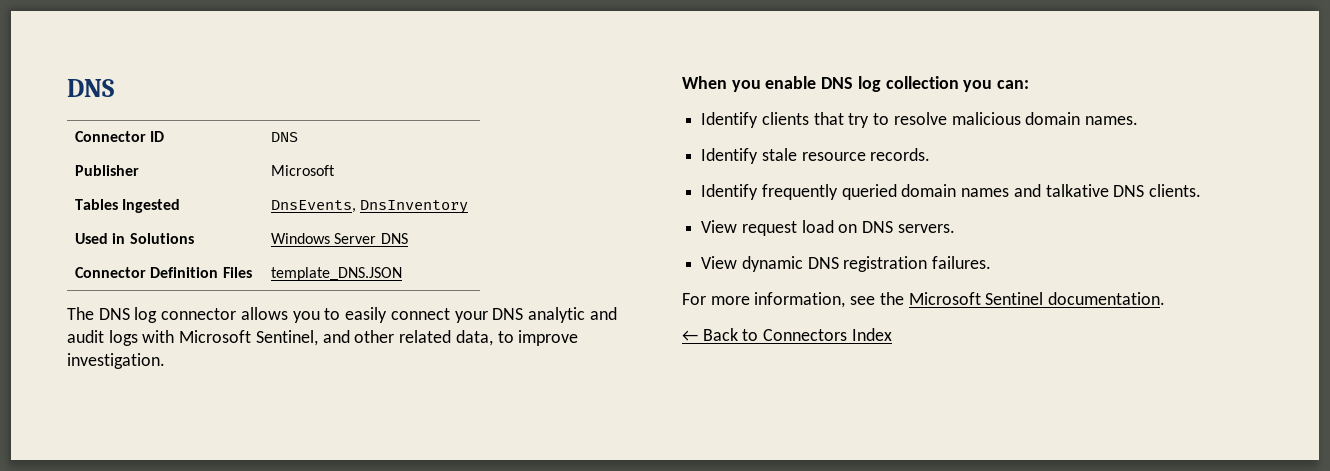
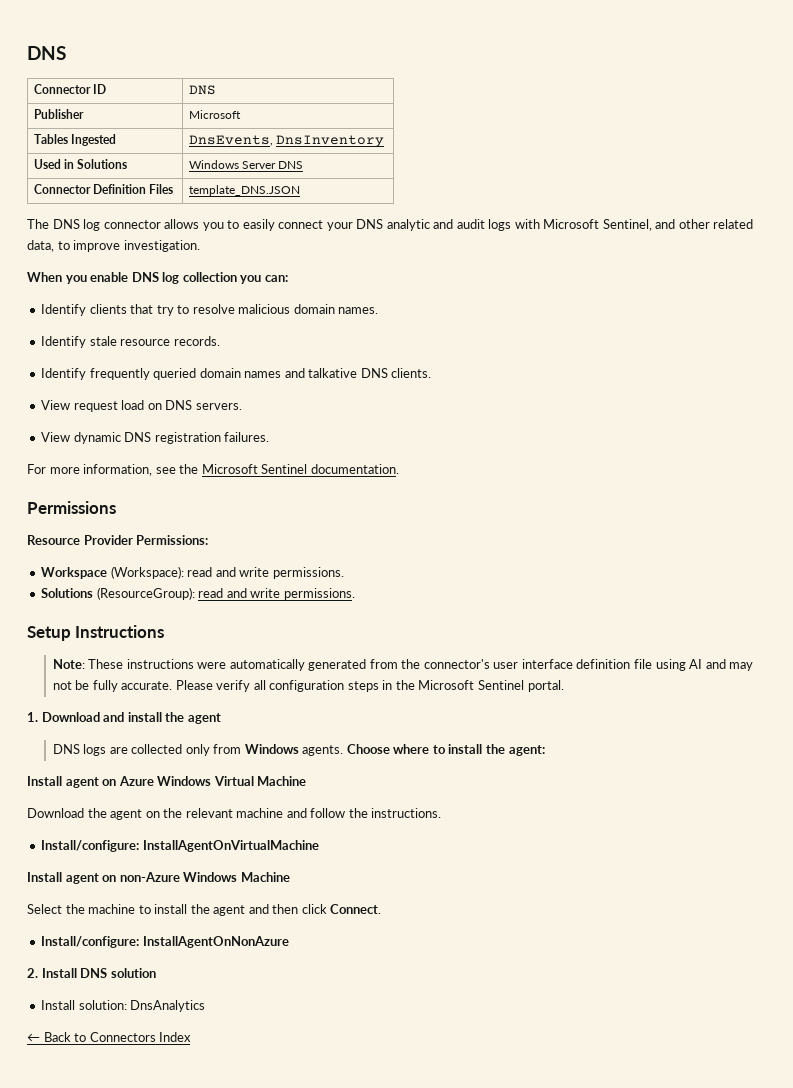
+ Permissions
+ Resource Provider Permissions:
+ Workspace (Workspace): read and write permissions.
+ Solutions (ResourceGroup): read and write permissions.
+ Setup Instructions
+ Note: These instructions were automatically generated from the connector's user interface definition file using AI and may not be fully accurate. Please verify all configuration steps in the Microsoft Sentinel portal.
+ 1. Download and install the agent
+ DNS logs are collected only from Windows agents. Choose where to install the agent:
+ Install agent on Azure Windows Virtual Machine
+ Download the agent on the relevant machine and follow the instructions.
+ Install/configure: InstallAgentOnVirtualMachine
+ Install agent on non-Azure Windows Machine
+ Select the machine to install the agent and then click Connect.
+ Install/configure: InstallAgentOnNonAzure
+ 2. Install DNS solution
+ Install solution: DnsAnalytics

